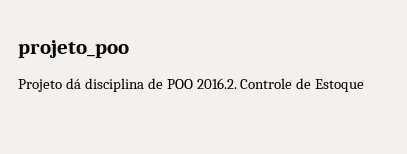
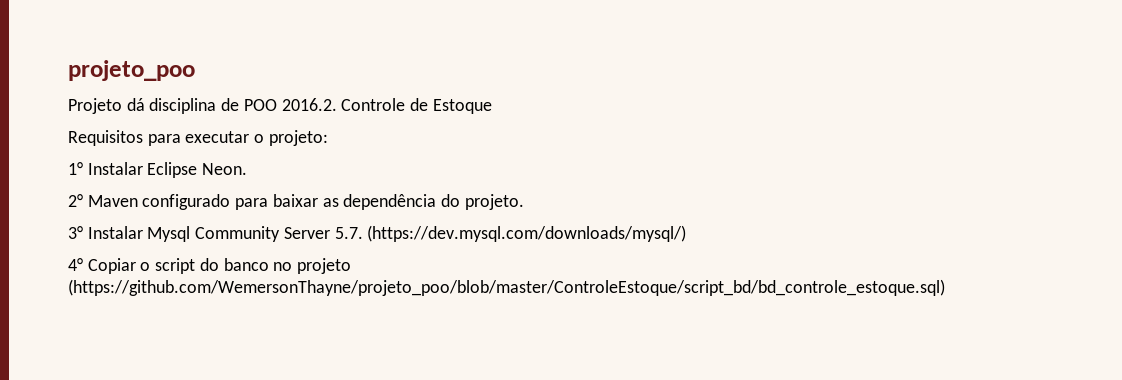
+ Requisitos para executar o projeto:
+ 1° Instalar Eclipse Neon.
+ 2° Maven configurado para baixar as dependência do projeto.
+ 3° Instalar Mysql Community Server 5.7. (https://dev.mysql.com/downloads/mysql/)
+ 4° Copiar o script do banco no projeto (https://github.com/WemersonThayne/projeto_poo/blob/master/ControleEstoque/script_bd/bd_controle_estoque.sql)

